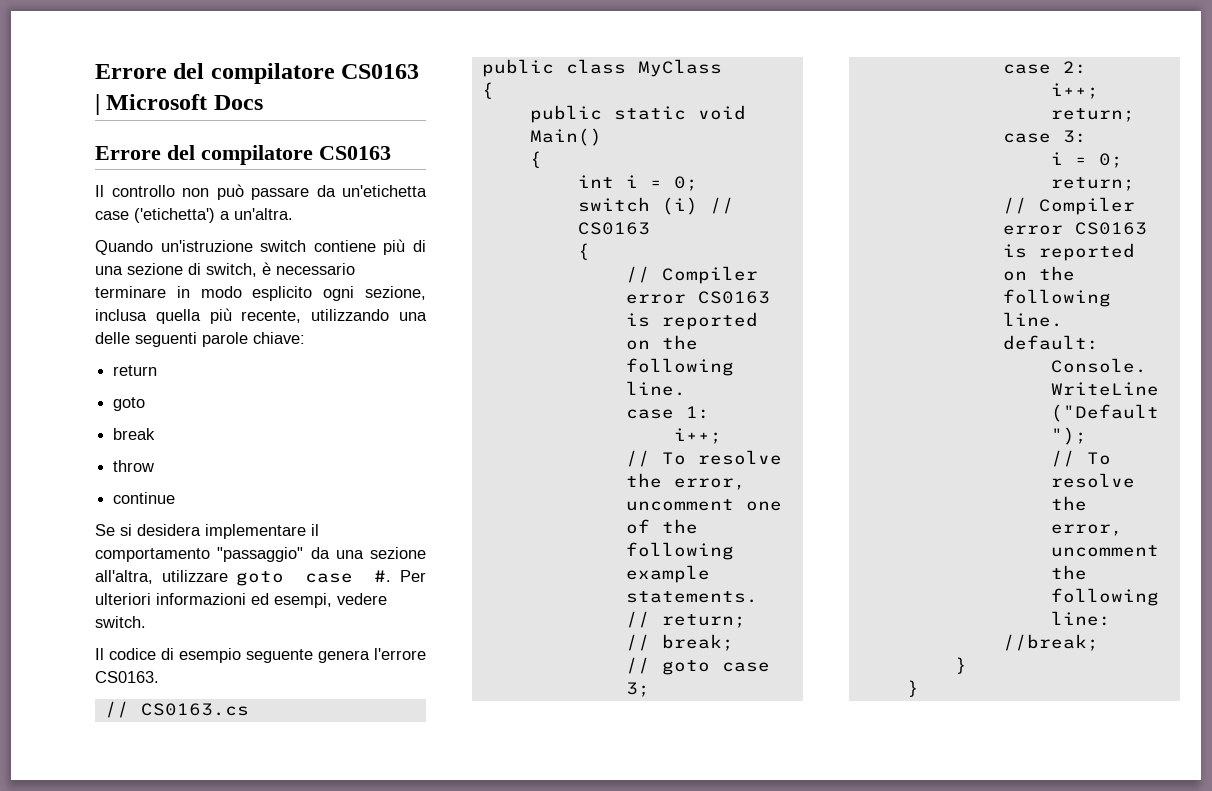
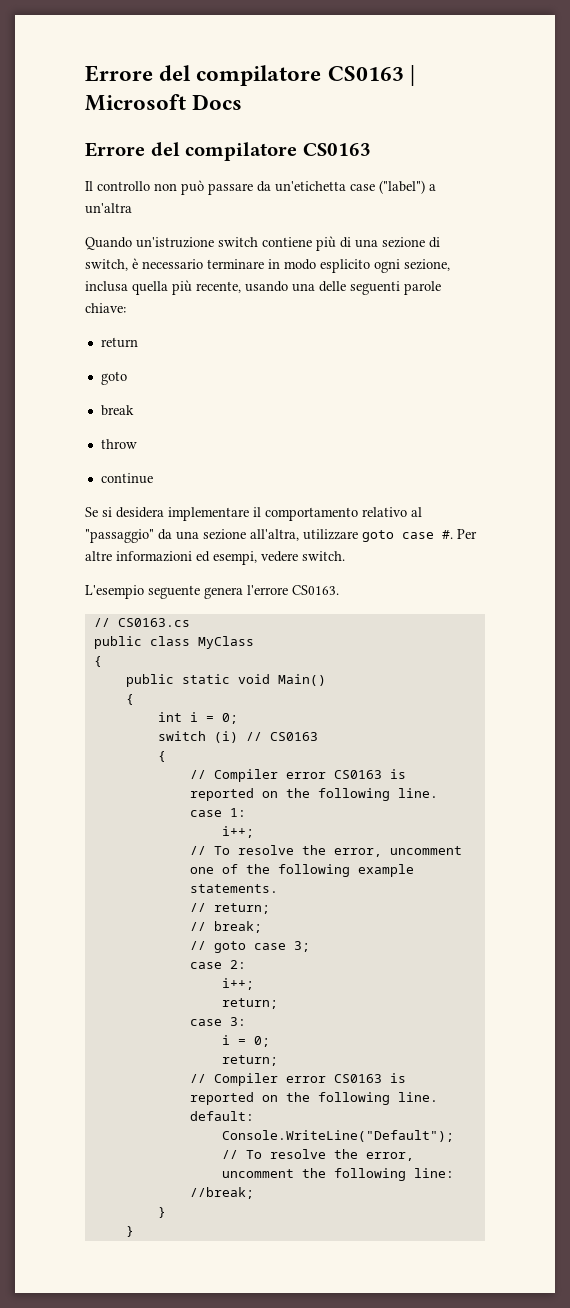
- Il controllo non può passare da un'etichetta case ('etichetta') a un'altra.
+ Il controllo non può passare da un'etichetta case ("label") a un'altra
- Quando un'istruzione switch contiene più di una sezione di switch, è necessario terminare in modo esplicito ogni sezione, inclusa quella più recente, utilizzando una delle seguenti parole chiave:
+ Quando un'istruzione switch contiene più di una sezione di switch, è necessario terminare in modo esplicito ogni sezione, inclusa quella più recente, usando una delle seguenti parole chiave:
- Se si desidera implementare il comportamento "passaggio" da una sezione all'altra, utilizzare goto case #.
+ Se si desidera implementare il comportamento relativo al "passaggio" da una sezione all'altra, utilizzare goto case #.
- Per ulteriori informazioni ed esempi, vedere switch.
+ Per altre informazioni ed esempi, vedere switch.
- Il codice di esempio seguente genera l'errore CS0163.
+ L'esempio seguente genera l'errore CS0163.

